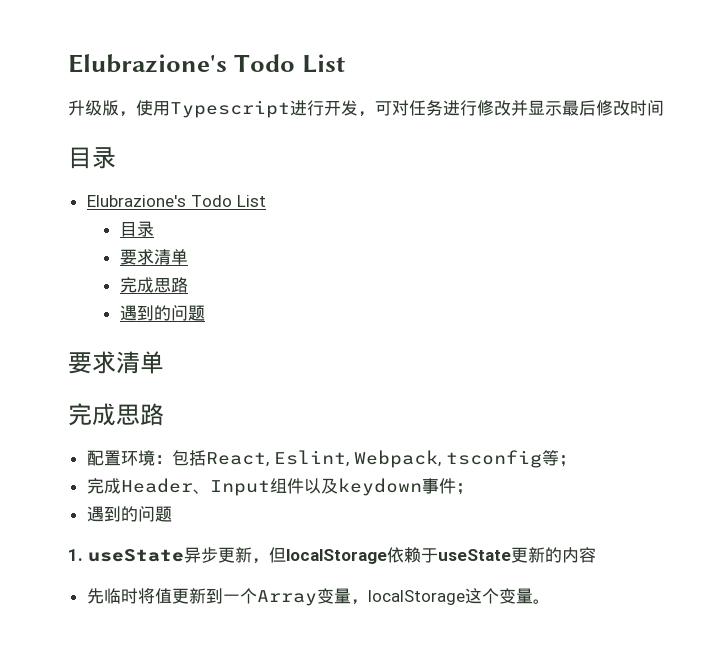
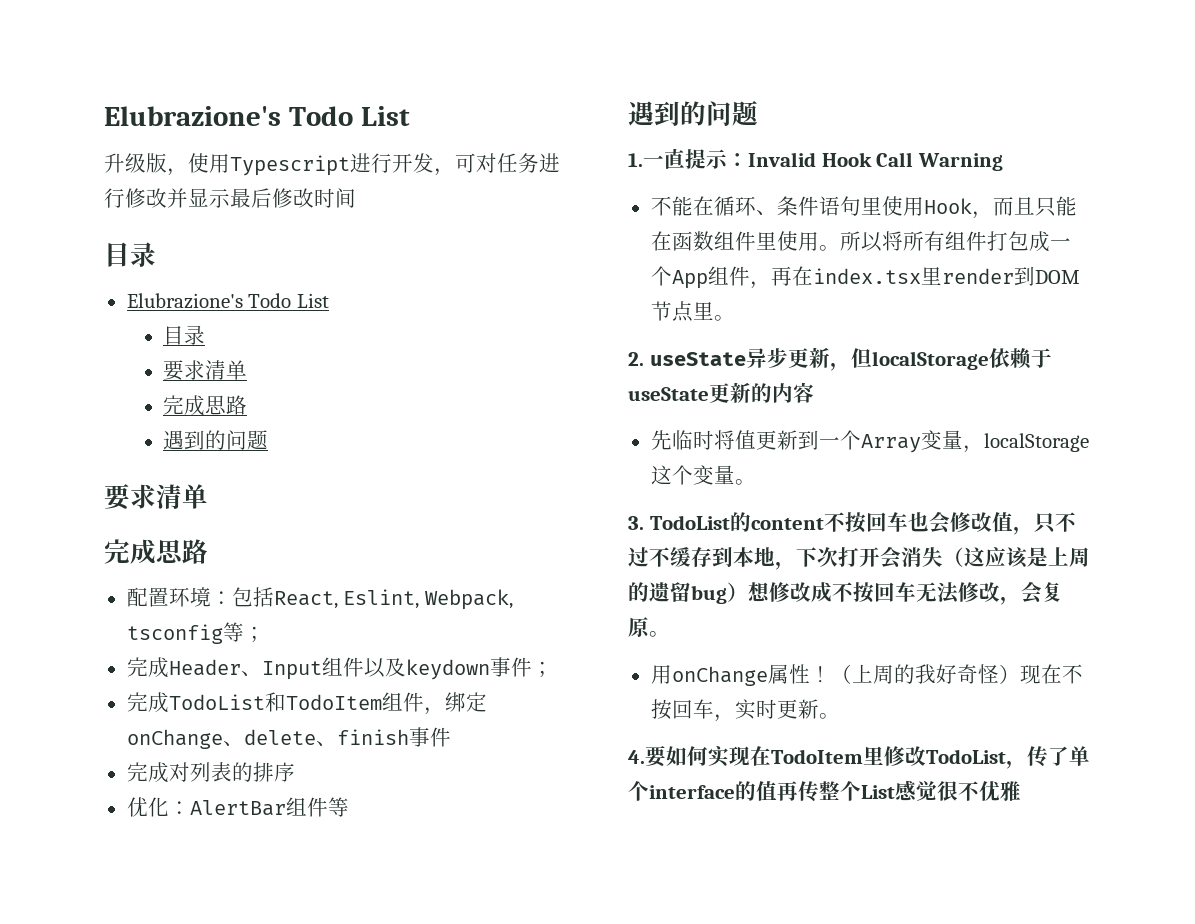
  完成Header、Input组件以及keydown事件；
+ 完成TodoList和TodoItem组件，绑定onChange、delete、finish事件
+ 完成对列表的排序
+ 优化：AlertBar组件等
  遇到的问题
- 1. useState异步更新，但localStorage依赖于useState更新的内容
+ 1.一直提示：Invalid Hook Call Warning
+ 不能在循环、条件语句里使用Hook，而且只能在函数组件里使用。所以将所有组件打包成一个App组件，再在index.tsx里render到DOM节点里。
+ 2. useState异步更新，但localStorage依赖于useState更新的内容
+ 3. TodoList的content不按回车也会修改值，只不过不缓存到本地，下次打开会消失（这应该是上周的遗留bug）想修改成不按回车无法修改，会复原。
+ 用onChange属性！（上周的我好奇怪）现在不按回车，实时更新。
+ 4.要如何实现在TodoItem里修改TodoList，传了单个interface的值再传整个List感觉很不优雅

